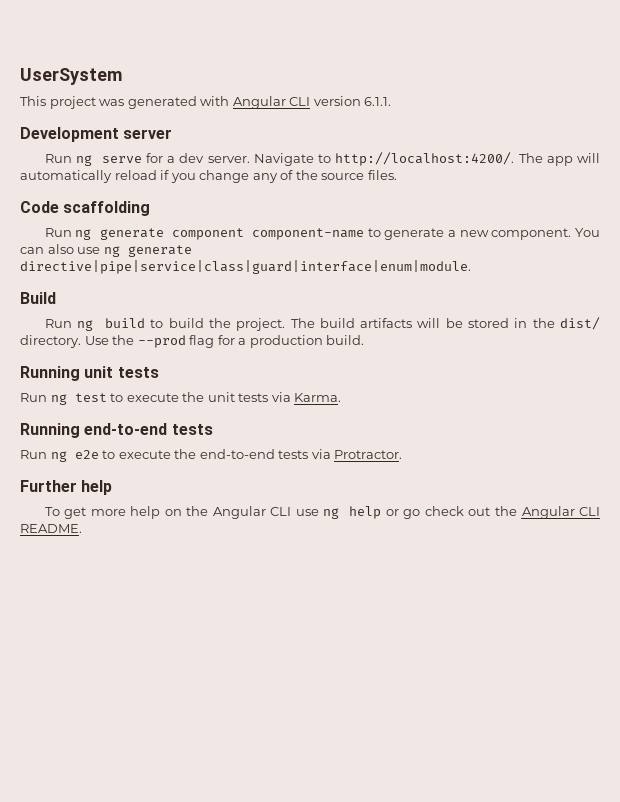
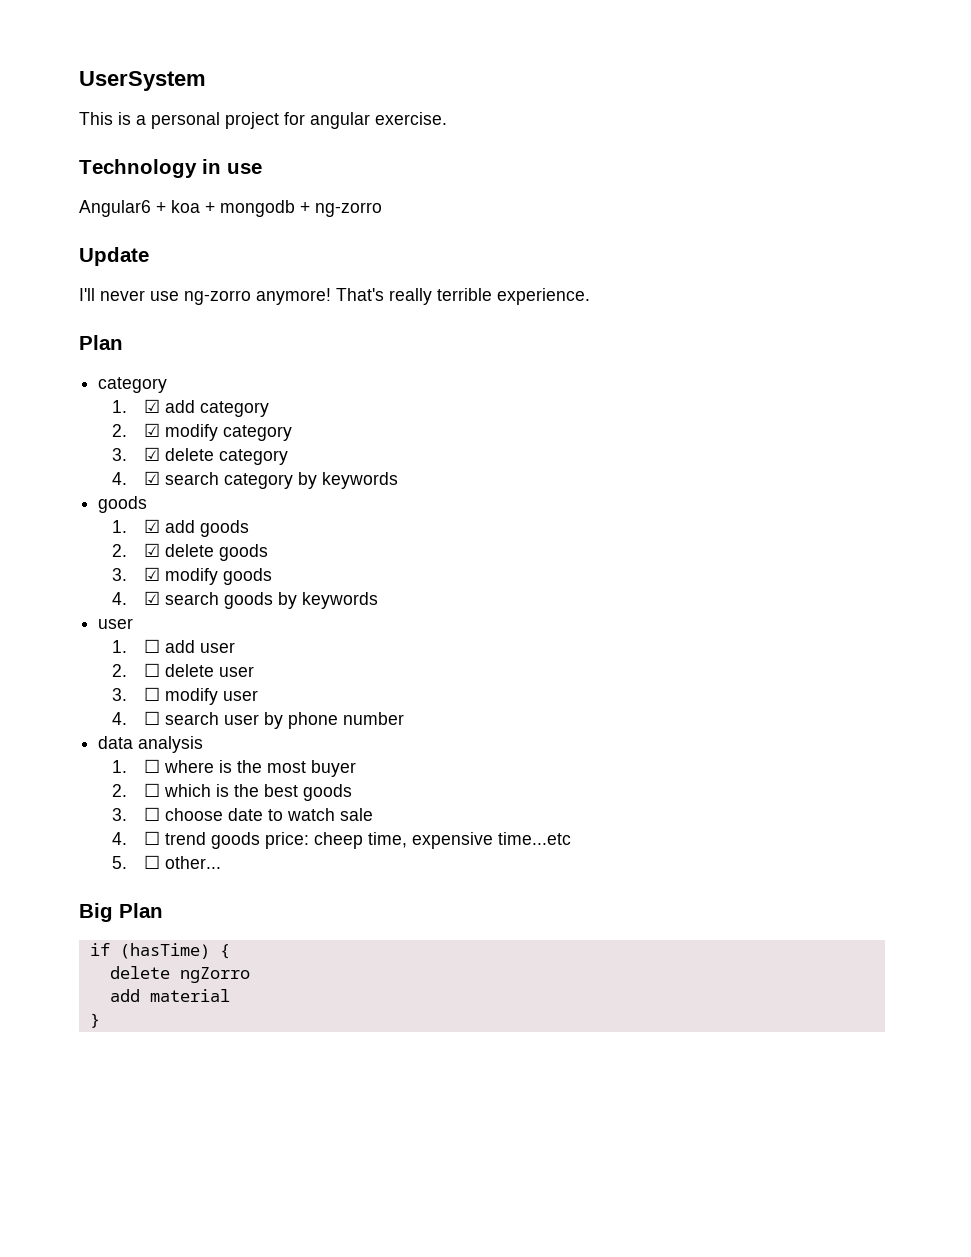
- This project was generated with Angular CLI version 6.1.1.
- Development server
- Run ng serve for a dev server. Navigate to http://localhost:4200/. The app will automatically reload if you change any of the source files.
- Code scaffolding
- Run ng generate component component-name to generate a new component. You can also use ng generate directive|pipe|service|class|guard|interface|enum|module.
- Build
- Run ng build to build the project. The build artifacts will be stored in the dist/ directory. Use the --prod flag for a production build.
- Running unit tests
- Run ng test to execute the unit tests via Karma.
- Running end-to-end tests
- Run ng e2e to execute the end-to-end tests via Protractor.
- Further help
- To get more help on the Angular CLI use ng help or go check out the Angular CLI README.
+ This is a personal project for angular exercise.
+ Technology in use
+ Angular6 + koa + mongodb + ng-zorro
+ Update
+ I'll never use ng-zorro anymore! That's really terrible experience.
+ Plan
+ category
+ 1. ☑ add category
+ 2. ☑ modify category
+ 3. ☑ delete category
+ 4. ☑ search category by keywords
+ goods
+ 1. ☑ add goods
+ 2. ☑ delete goods
+ 3. ☑ modify goods
+ 4. ☑ search goods by keywords
+ user
+ 1. ☐ add user
+ 2. ☐ delete user
+ 3. ☐ modify user
+ 4. ☐ search user by phone number
+ data analysis
+ 1. ☐ where is the most buyer
+ 2. ☐ which is the best goods
+ 3. ☐ choose date to watch sale
+ 4. ☐ trend goods price: cheep time, expensive time...etc
+ 5. ☐ other...
+ Big Plan
+ if (hasTime) {
+ delete ngZorro
+ add material
+ }

